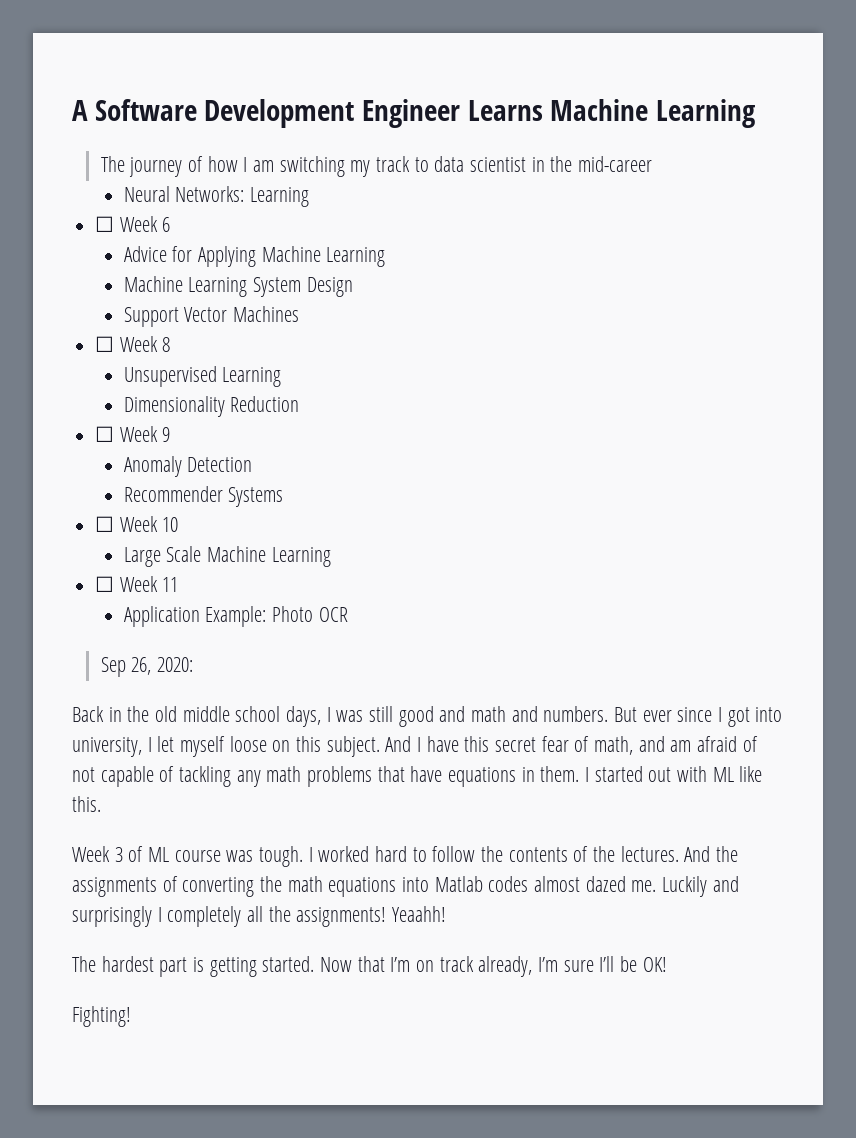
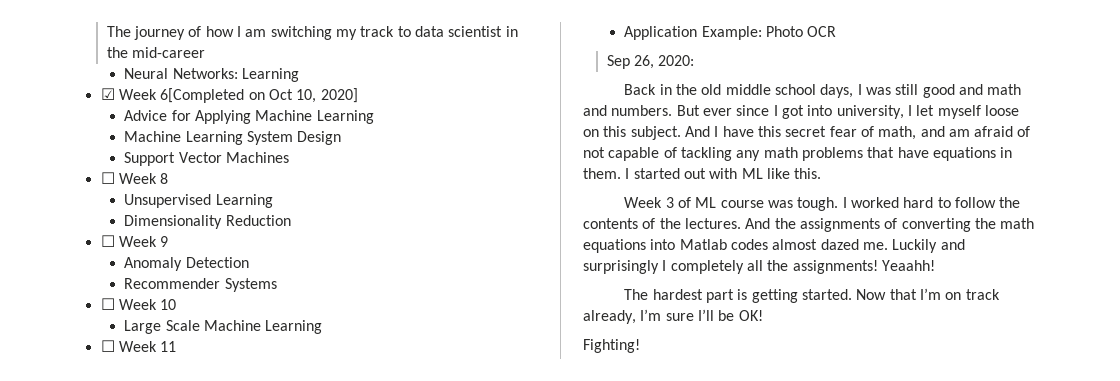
- A Software Development Engineer Learns Machine Learning
- ☐ Week 6
+ ☑ Week 6[Completed on Oct 10, 2020]

